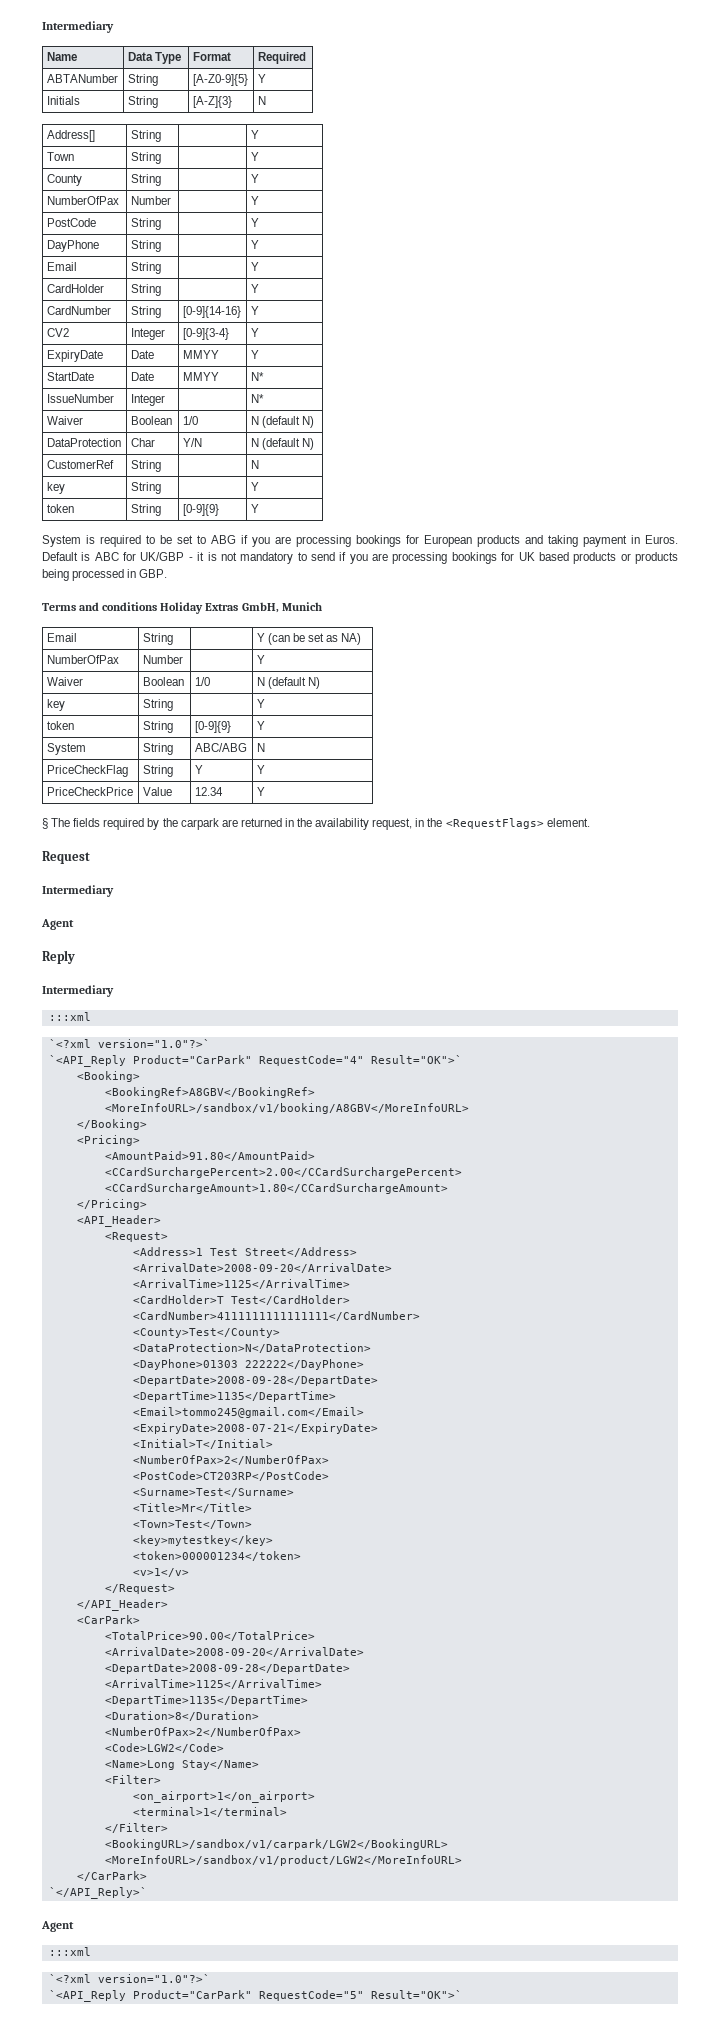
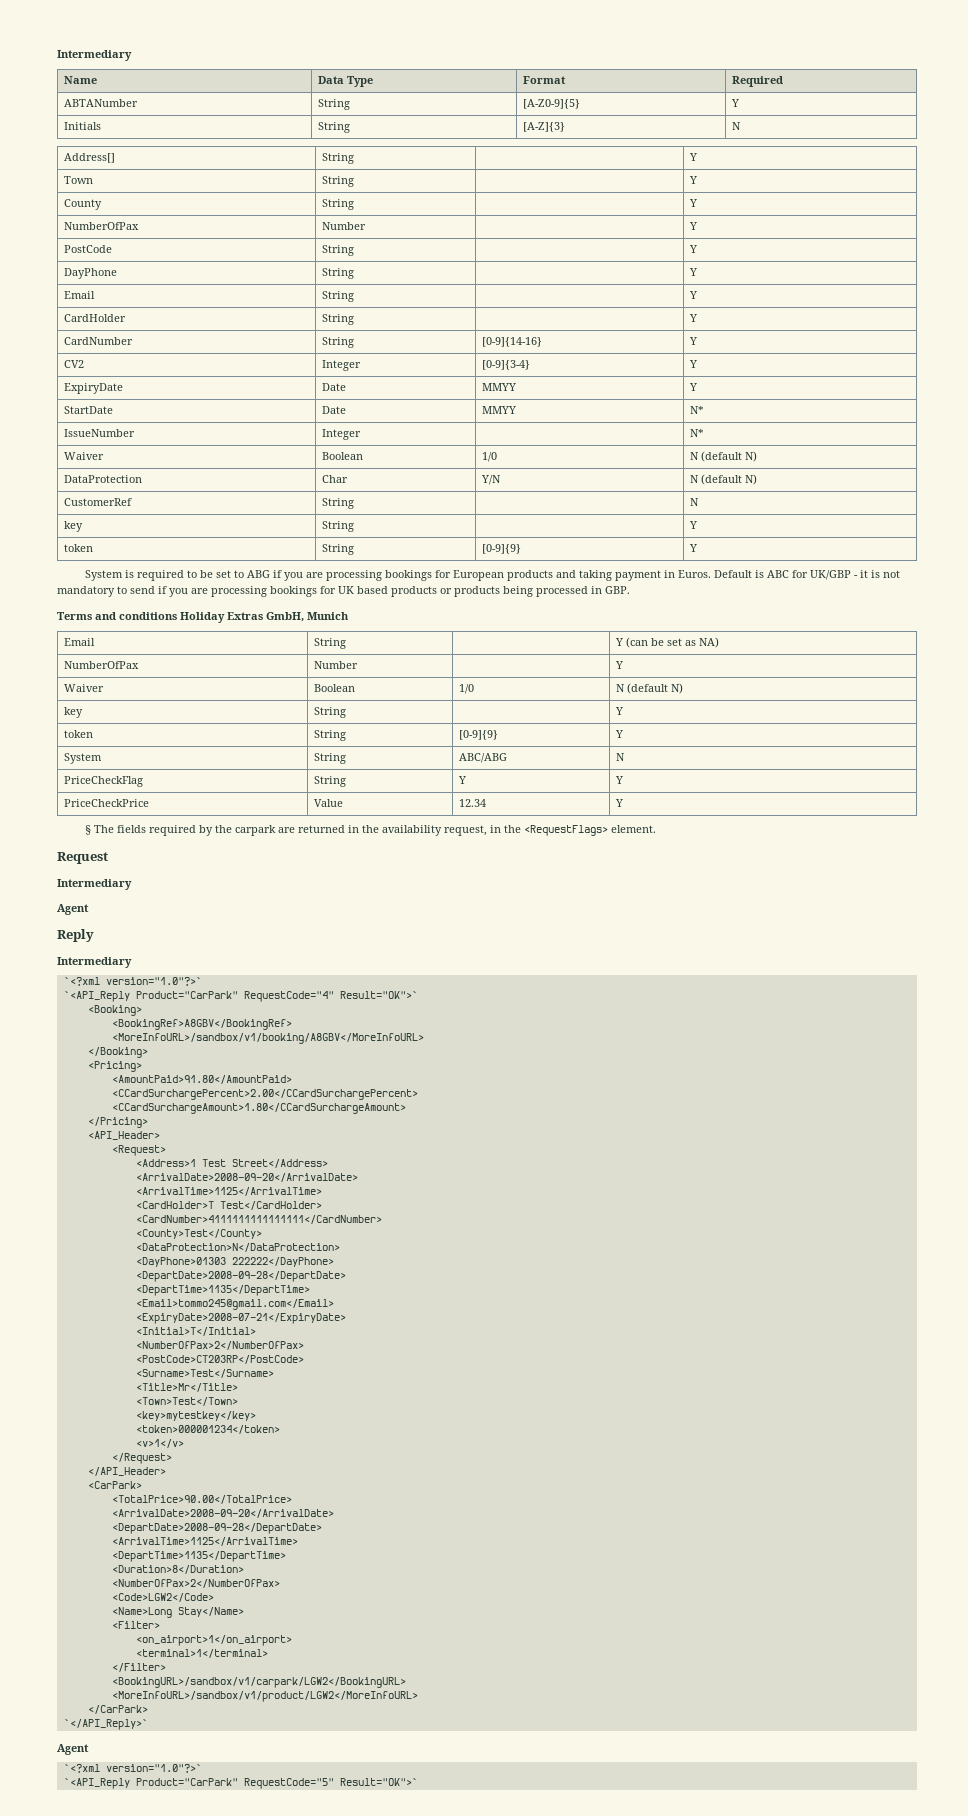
  Reply
  Intermediary
- :::xml
  `</API_Reply>`
  Agent
- :::xml

